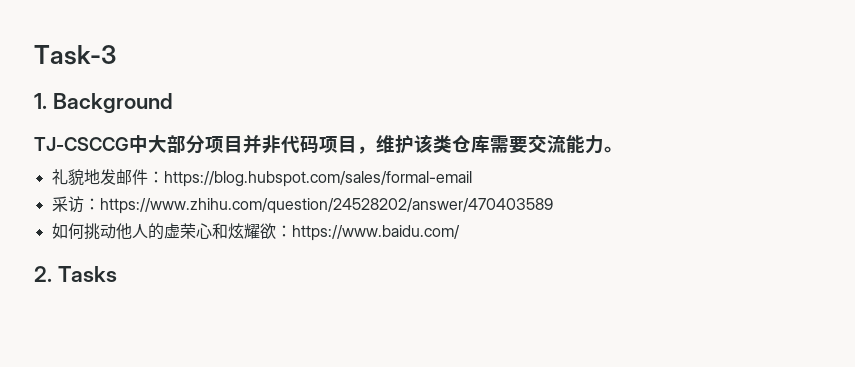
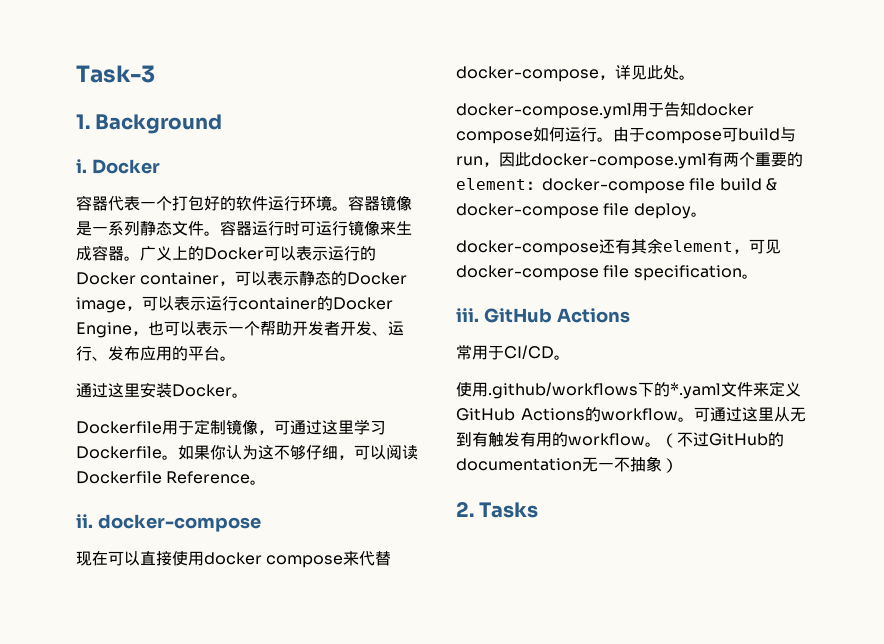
- TJ-CSCCG中大部分项目并非代码项目，维护该类仓库需要交流能力。
- 礼貌地发邮件：https://blog.hubspot.com/sales/formal-email
- 采访：https://www.zhihu.com/question/24528202/answer/470403589
- 如何挑动他人的虚荣心和炫耀欲：https://www.baidu.com/
+ i. Docker
+ 容器代表一个打包好的软件运行环境。容器镜像是一系列静态文件。容器运行时可运行镜像来生成容器。广义上的Docker可以表示运行的Docker container，可以表示静态的Docker image，可以表示运行container的Docker Engine，也可以表示一个帮助开发者开发、运行、发布应用的平台。
+ 通过这里安装Docker。
+ Dockerfile用于定制镜像，可通过这里学习Dockerfile。如果你认为这不够仔细，可以阅读Dockerfile Reference。
+ ii. docker-compose
+ 现在可以直接使用docker compose来代替docker-compose，详见此处。
+ docker-compose.yml用于告知docker compose如何运行。由于compose可build与run，因此docker-compose.yml有两个重要的element：docker-compose file build & docker-compose file deploy。
+ docker-compose还有其余element，可见docker-compose file specification。
+ iii. GitHub Actions
+ 常用于CI/CD。
+ 使用.github/workflows下的*.yaml文件来定义GitHub Actions的workflow。可通过这里从无到有触发有用的workflow。（不过GitHub的documentation无一不抽象）

